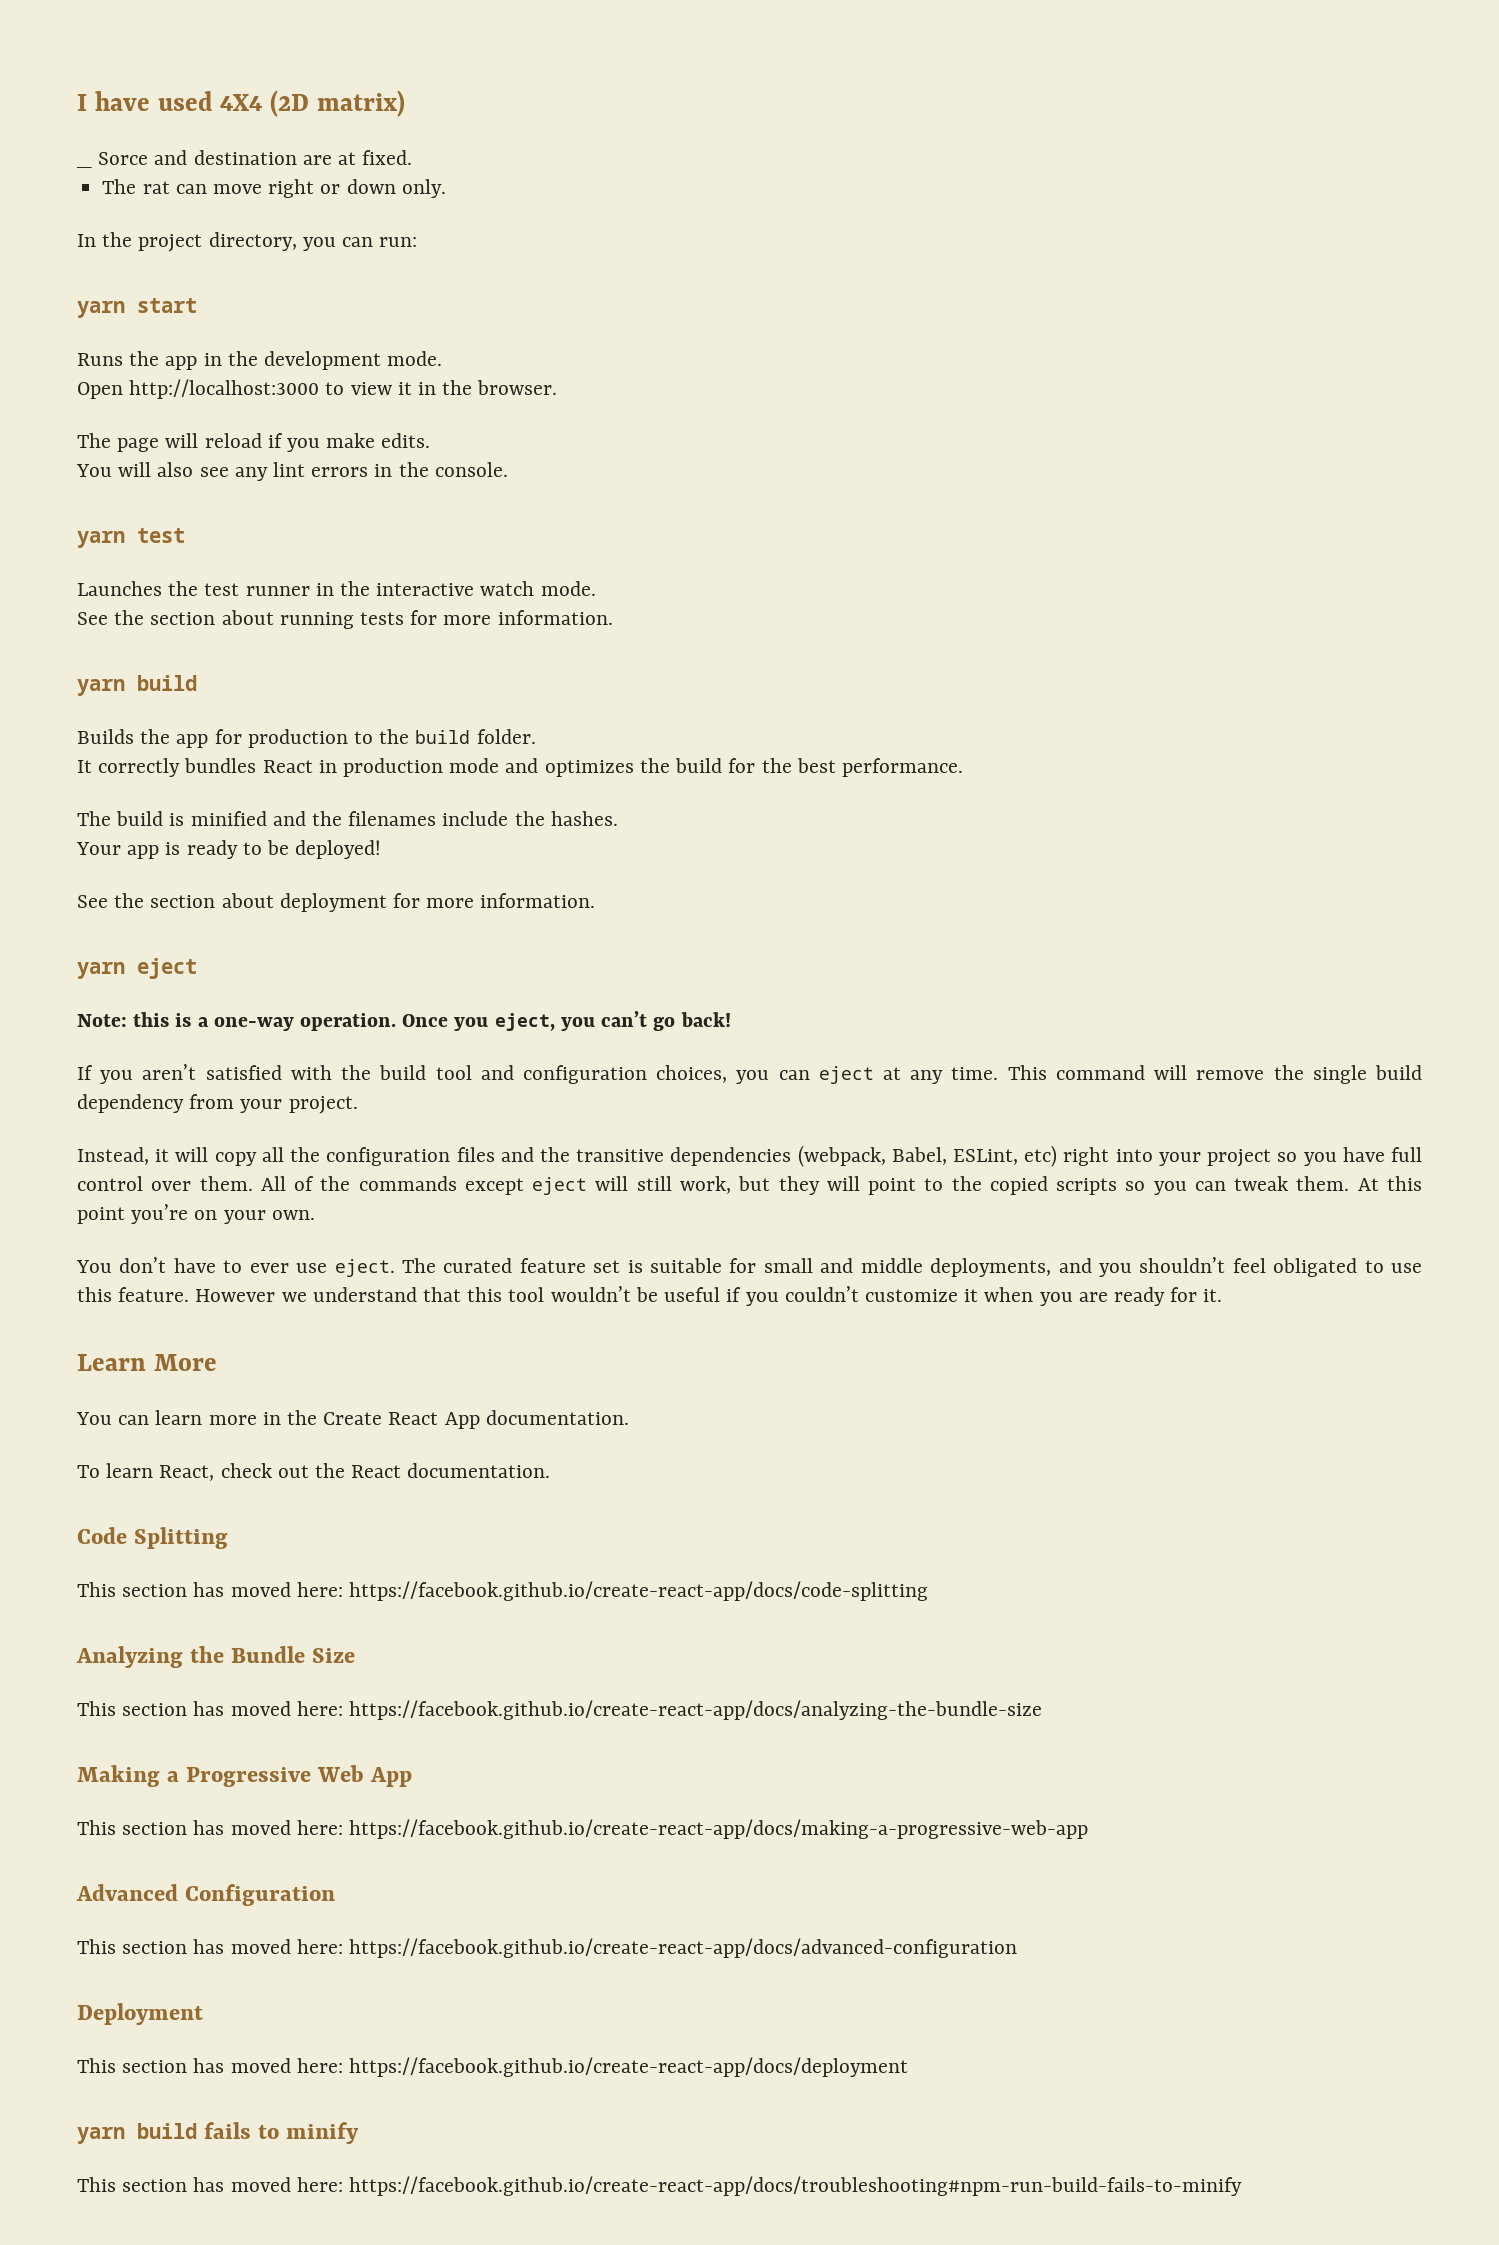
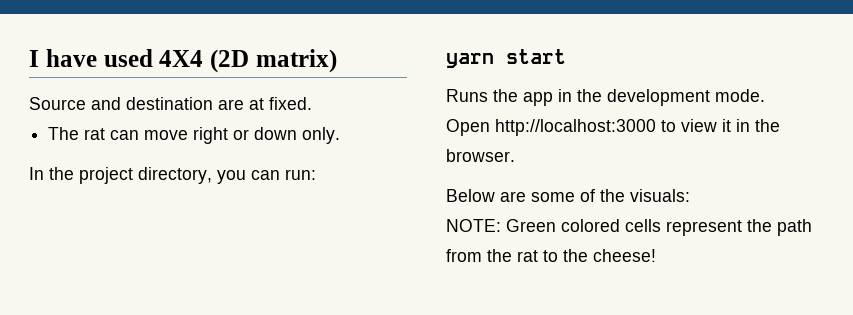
- _ Sorce and destination are at fixed.
+ Source and destination are at fixed.
- The page will reload if you make edits.
- You will also see any lint errors in the console.
- yarn test
- Launches the test runner in the interactive watch mode.
- See the section about running tests for more information.
- yarn build
- Builds the app for production to the build folder.
- It correctly bundles React in production mode and optimizes the build for the best performance.
- The build is minified and the filenames include the hashes.
- Your app is ready to be deployed!
- See the section about deployment for more information.
- yarn eject
- Note: this is a one-way operation. Once you eject, you can’t go back!
- If you aren’t satisfied with the build tool and configuration choices, you can eject at any time. This command will remove the single build dependency from your project.
- Instead, it will copy all the configuration files and the transitive dependencies (webpack, Babel, ESLint, etc) right into your project so you have full control over them. All of the commands except eject will still work, but they will point to the copied scripts so you can tweak them. At this point you’re on your own.
- You don’t have to ever use eject. The curated feature set is suitable for small and middle deployments, and you shouldn’t feel obligated to use this feature. However we understand that this tool wouldn’t be useful if you couldn’t customize it when you are ready for it.
- Learn More
- You can learn more in the Create React App documentation.
- To learn React, check out the React documentation.
- Code Splitting
- This section has moved here: https://facebook.github.io/create-react-app/docs/code-splitting
- Analyzing the Bundle Size
- This section has moved here: https://facebook.github.io/create-react-app/docs/analyzing-the-bundle-size
- Making a Progressive Web App
- This section has moved here: https://facebook.github.io/create-react-app/docs/making-a-progressive-web-app
- Advanced Configuration
- This section has moved here: https://facebook.github.io/create-react-app/docs/advanced-configuration
- Deployment
- This section has moved here: https://facebook.github.io/create-react-app/docs/deployment
- yarn build fails to minify
- This section has moved here: https://facebook.github.io/create-react-app/docs/troubleshooting#npm-run-build-fails-to-minify
+ Below are some of the visuals:
+ NOTE: Green colored cells represent the path from the rat to the cheese!

